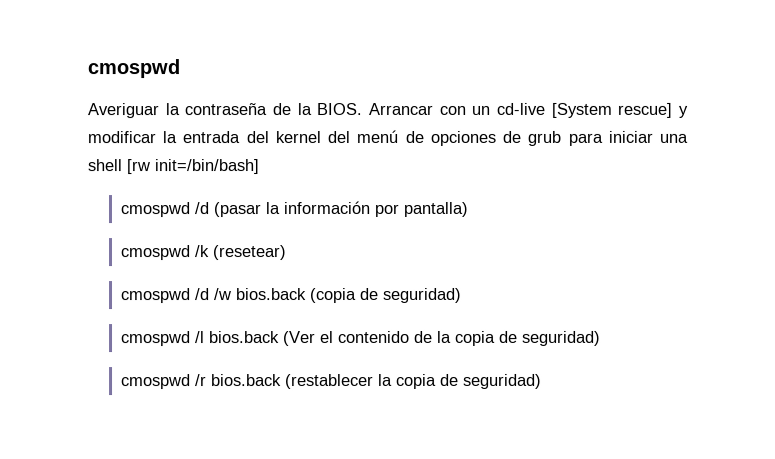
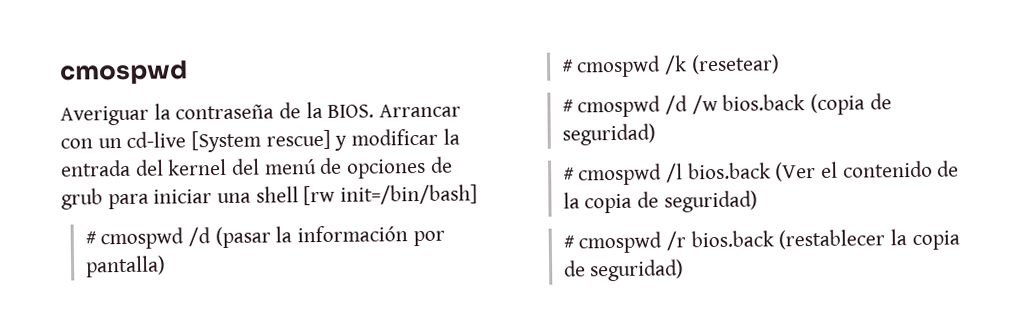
- cmospwd /d (pasar la información por pantalla)
+ # cmospwd /d (pasar la información por pantalla)
- cmospwd /k (resetear)
+ # cmospwd /k (resetear)
- cmospwd /d /w bios.back (copia de seguridad)
+ # cmospwd /d /w bios.back (copia de seguridad)
- cmospwd /l bios.back (Ver el contenido de la copia de seguridad)
+ # cmospwd /l bios.back (Ver el contenido de la copia de seguridad)
- cmospwd /r bios.back (restablecer la copia de seguridad)
+ # cmospwd /r bios.back (restablecer la copia de seguridad)

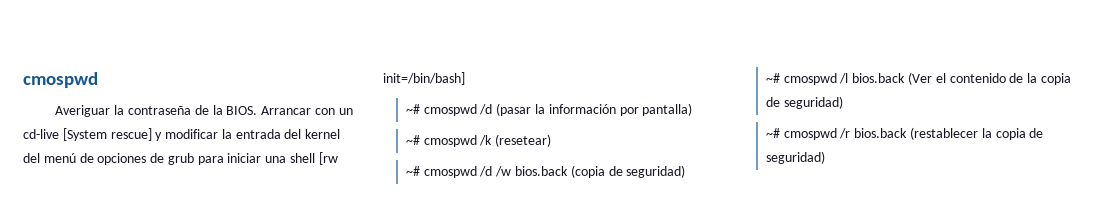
- # cmospwd /d (pasar la información por pantalla)
+ ~# cmospwd /d (pasar la información por pantalla)
- # cmospwd /k (resetear)
+ ~# cmospwd /k (resetear)
- # cmospwd /d /w bios.back (copia de seguridad)
+ ~# cmospwd /d /w bios.back (copia de seguridad)
- # cmospwd /l bios.back (Ver el contenido de la copia de seguridad)
+ ~# cmospwd /l bios.back (Ver el contenido de la copia de seguridad)
- # cmospwd /r bios.back (restablecer la copia de seguridad)
+ ~# cmospwd /r bios.back (restablecer la copia de seguridad)

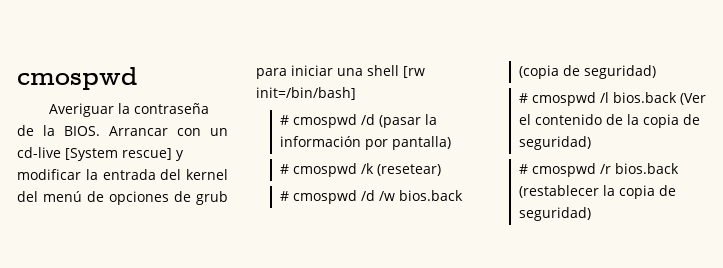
- ~# cmospwd /d (pasar la información por pantalla)
+ # cmospwd /d (pasar la información por pantalla)
- ~# cmospwd /k (resetear)
+ # cmospwd /k (resetear)
- ~# cmospwd /d /w bios.back (copia de seguridad)
+ # cmospwd /d /w bios.back (copia de seguridad)
- ~# cmospwd /l bios.back (Ver el contenido de la copia de seguridad)
+ # cmospwd /l bios.back (Ver el contenido de la copia de seguridad)
- ~# cmospwd /r bios.back (restablecer la copia de seguridad)
+ # cmospwd /r bios.back (restablecer la copia de seguridad)

